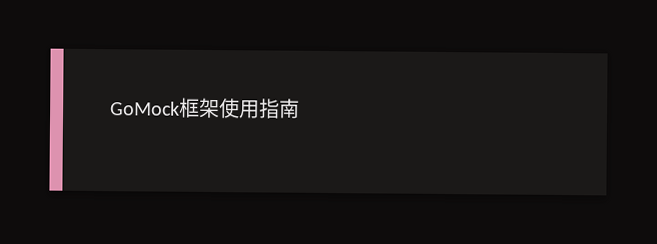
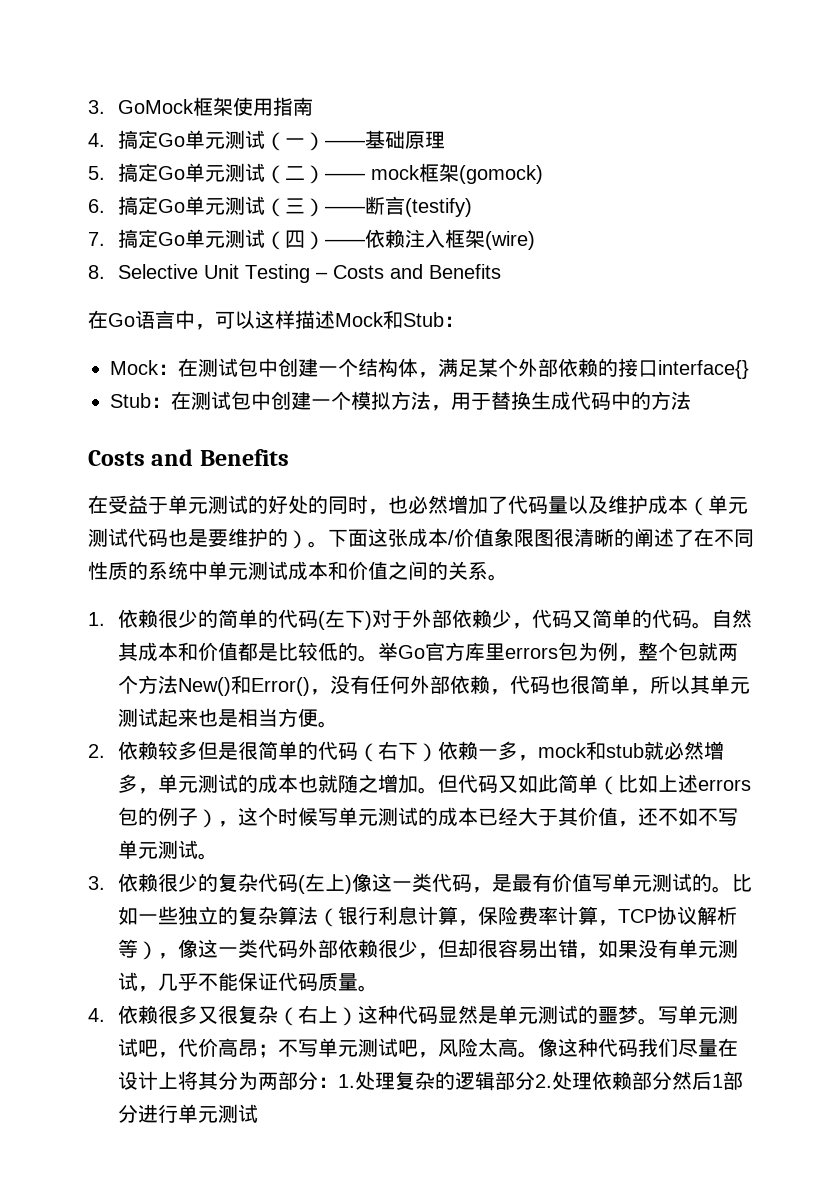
- GoMock框架使用指南
+ 3. GoMock框架使用指南
+ 4.搞定Go单元测试（一）——基础原理
+ 5.搞定Go单元测试（二）—— mock框架(gomock)
+ 6.搞定Go单元测试（三）——断言(testify)
+ 7.搞定Go单元测试（四）——依赖注入框架(wire)
+ 8. Selective Unit Testing – Costs and Benefits
+ 在Go语言中，可以这样描述Mock和Stub：
+ Mock：在测试包中创建一个结构体，满足某个外部依赖的接口interface{}
+ Stub：在测试包中创建一个模拟方法，用于替换生成代码中的方法
+ Costs and Benefits
+ 在受益于单元测试的好处的同时，也必然增加了代码量以及维护成本（单元测试代码也是要维护的）。下面这张成本/价值象限图很清晰的阐述了在不同性质的系统中单元测试成本和价值之间的关系。
+ 1.依赖很少的简单的代码(左下)对于外部依赖少，代码又简单的代码。自然其成本和价值都是比较低的。举Go官方库里errors包为例，整个包就两个方法New()和Error()，没有任何外部依赖，代码也很简单，所以其单元测试起来也是相当方便。
+ 2.依赖较多但是很简单的代码（右下）依赖一多，mock和stub就必然增多，单元测试的成本也就随之增加。但代码又如此简单（比如上述errors包的例子），这个时候写单元测试的成本已经大于其价值，还不如不写单元测试。
+ 3.依赖很少的复杂代码(左上)像这一类代码，是最有价值写单元测试的。比如一些独立的复杂算法（银行利息计算，保险费率计算，TCP协议解析等），像这一类代码外部依赖很少，但却很容易出错，如果没有单元测试，几乎不能保证代码质量。
+ 4.依赖很多又很复杂（右上）这种代码显然是单元测试的噩梦。写单元测试吧，代价高昂；不写单元测试吧，风险太高。像这种代码我们尽量在设计上将其分为两部分：1.处理复杂的逻辑部分2.处理依赖部分然后1部分进行单元测试

